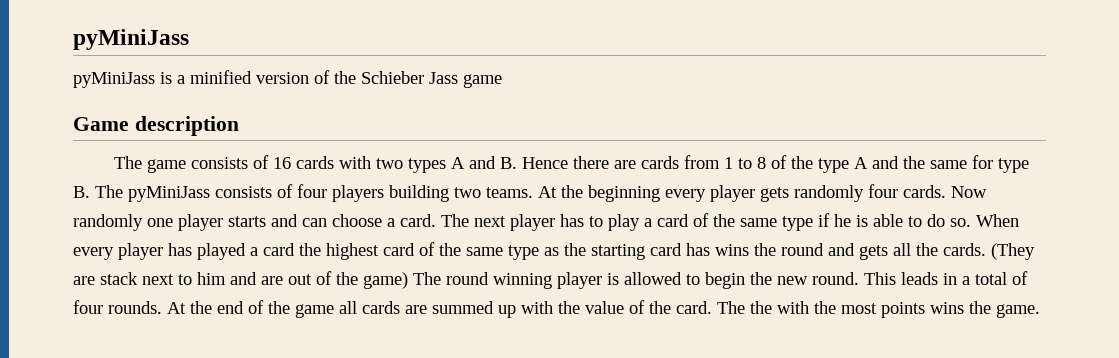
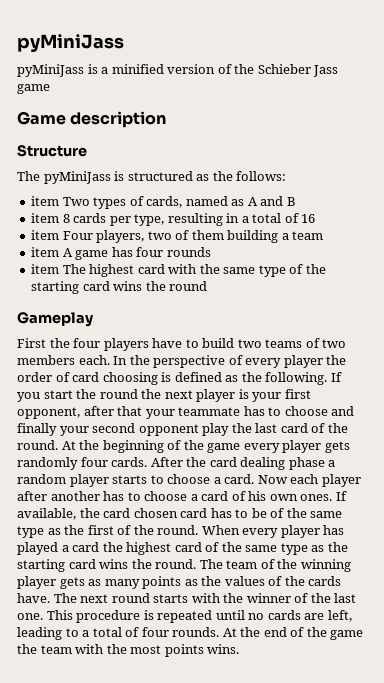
- The game consists of 16 cards with two types A and B. Hence there are cards from 1 to 8 of the type A and the same for type B. The pyMiniJass consists of four players building two teams. At the beginning every player gets randomly four cards.
+ Structure
+ The pyMiniJass is structured as the follows:
+ item Two types of cards, named as A and B
+ item 8 cards per type, resulting in a total of 16
+ item Four players, two of them building a team
+ item A game has four rounds
+ item The highest card with the same type of the starting card wins the round
+ Gameplay
+ First the four players have to build two teams of two members each. In the perspective of every player the order of card choosing is defined as the following. If you start the round the next player is your first opponent, after that your teammate has to choose and finally your second opponent play the last card of the round. At the beginning of the game every player gets randomly four cards.
- Now randomly one player starts and can choose a card. The next player has to play a card of the same type if he is able to do so.
+ After the card dealing phase a random player starts to choose a card. Now each player after another has to choose a card of his own ones. If available, the card chosen card has to be of the same type as the first of the round.
- When every player has played a card the highest card of the same type as the starting card has wins the round and gets all the cards. (They are stack next to him and are out of the game) The round winning player is allowed to begin the new round. This leads in a total of four rounds.
+ When every player has played a card the highest card of the same type as the starting card wins the round. The team of the winning player gets as many points as the values of the cards have. The next round starts with the winner of the last one. This procedure is repeated until no cards are left, leading to a total of four rounds.
- At the end of the game all cards are summed up with the value of the card. The the with the most points wins the game.
+ At the end of the game the team with the most points wins.

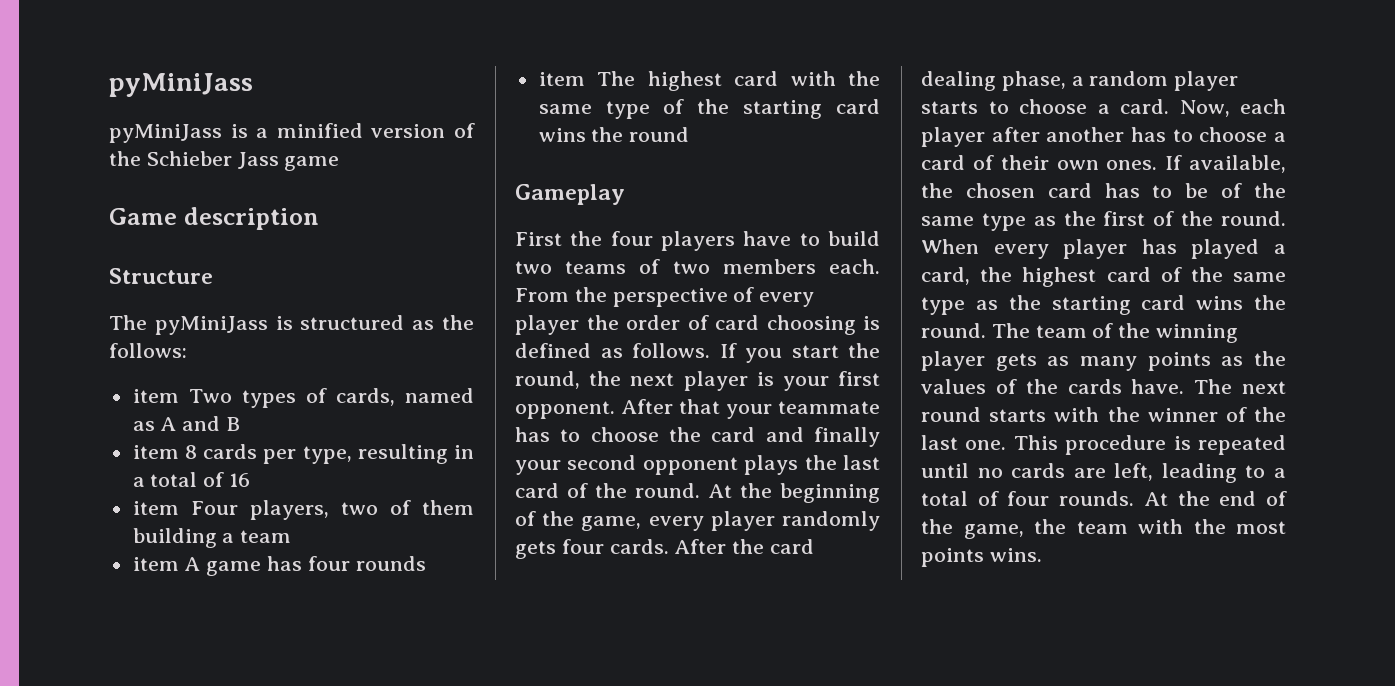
- In the perspective of every player the order of card choosing is defined as the following.
+ From the perspective of every player the order of card choosing is defined as follows.
- If you start the round the next player is your first opponent, after that your teammate has to choose and finally your second opponent play the last card of the round.
+ If you start the round, the next player is your first opponent. After that your teammate has to choose the card and finally your second opponent plays the last card of the round.
- At the beginning of the game every player gets randomly four cards.
+ At the beginning of the game, every player randomly gets four cards.
- After the card dealing phase a random player starts to choose a card.
+ After the card dealing phase, a random player starts to choose a card.
- Now each player after another has to choose a card of his own ones.
+ Now, each player after another has to choose a card of their own ones.
- If available, the card chosen card has to be of the same type as the first of the round.
+ If available, the chosen card has to be of the same type as the first of the round.
- When every player has played a card the highest card of the same type as the starting card wins the round.
+ When every player has played a card, the highest card of the same type as the starting card wins the round.
- At the end of the game the team with the most points wins.
+ At the end of the game, the team with the most points wins.

